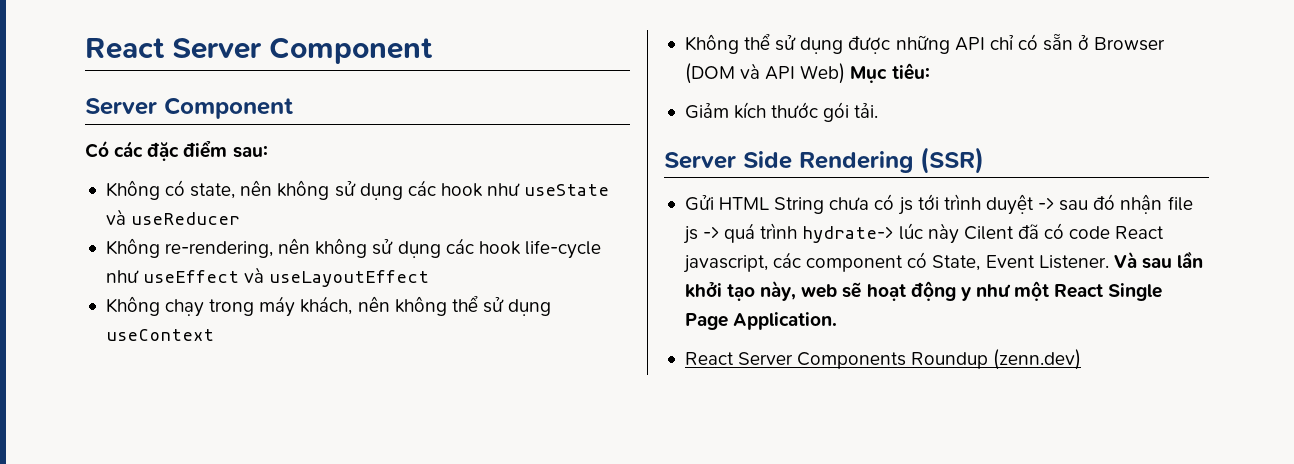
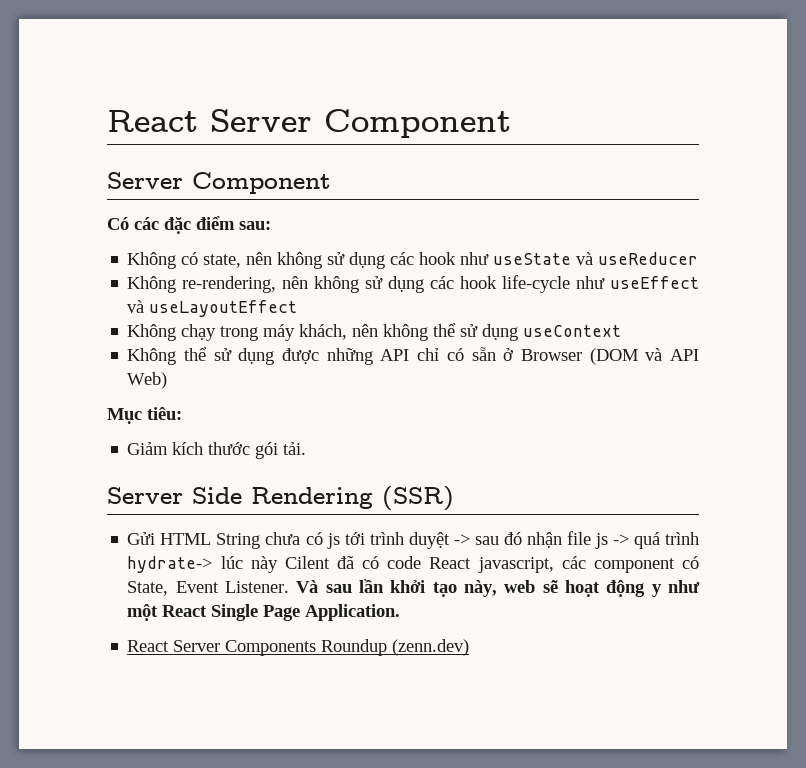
- Không thể sử dụng được những API chỉ có sẵn ở Browser (DOM và API Web) Mục tiêu:
+ Không thể sử dụng được những API chỉ có sẵn ở Browser (DOM và API Web)
+ Mục tiêu:

